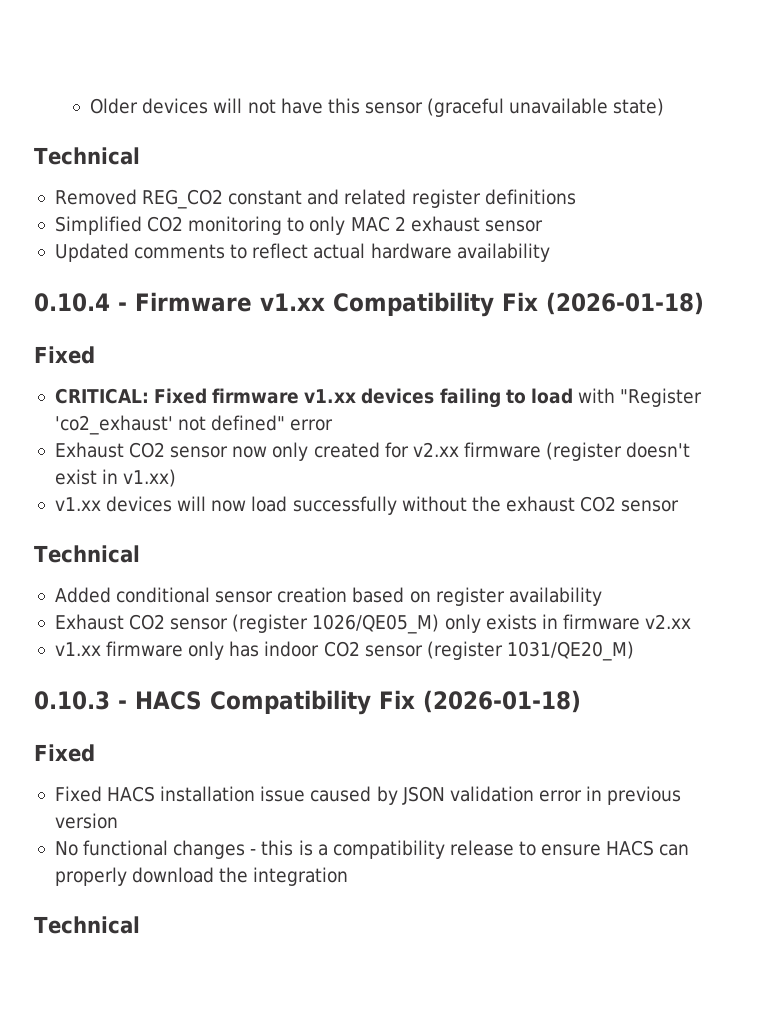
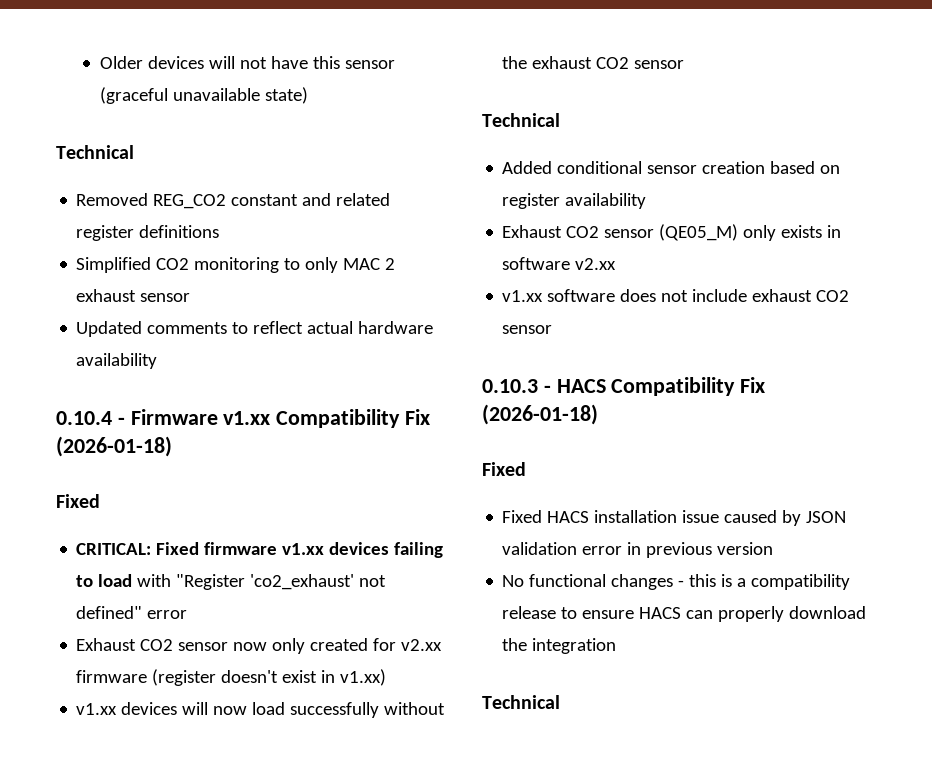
- Exhaust CO2 sensor (register 1026/QE05_M) only exists in firmware v2.xx
+ Exhaust CO2 sensor (QE05_M) only exists in software v2.xx
- v1.xx firmware only has indoor CO2 sensor (register 1031/QE20_M)
+ v1.xx software does not include exhaust CO2 sensor

